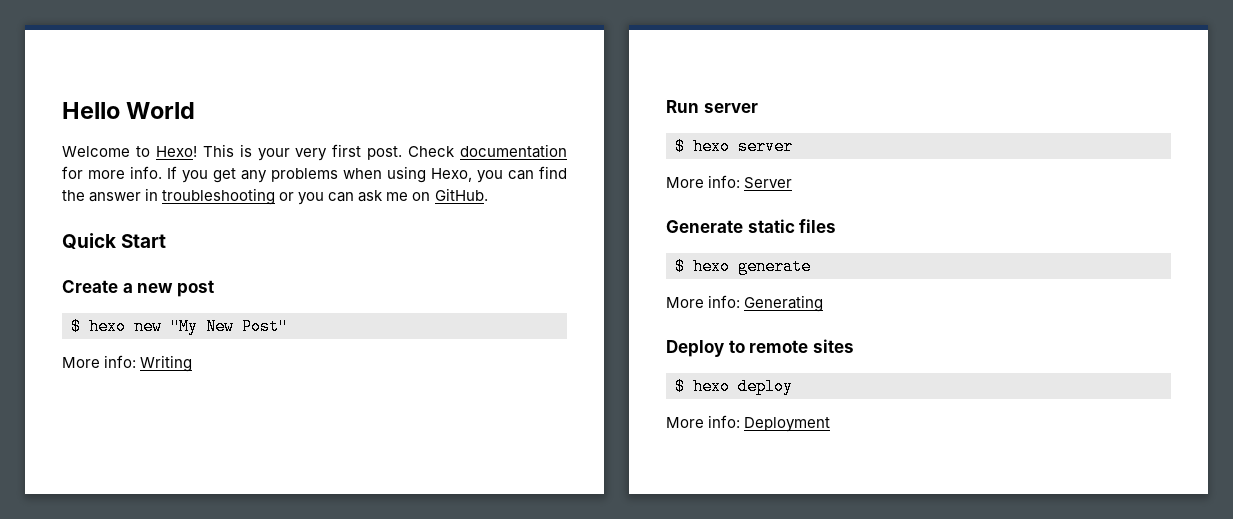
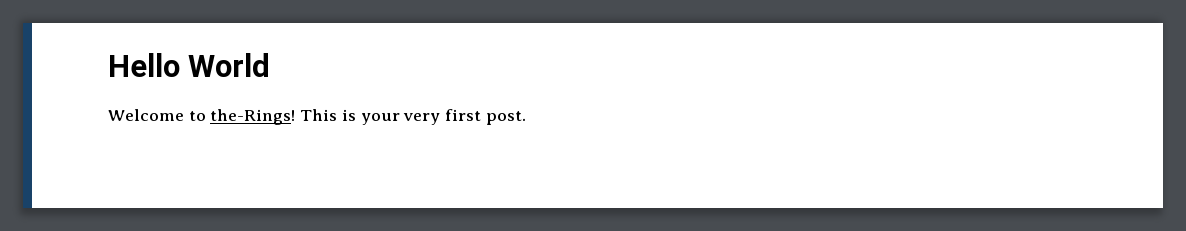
- Welcome to Hexo!
+ Welcome to the-Rings!
- Check documentation for more info. If you get any problems when using Hexo, you can find the answer in troubleshooting or you can ask me on GitHub.
- Quick Start
- Create a new post
- $ hexo new "My New Post"
- More info: Writing
- Run server
- $ hexo server
- More info: Server
- Generate static files
- $ hexo generate
- More info: Generating
- Deploy to remote sites
- $ hexo deploy
- More info: Deployment

